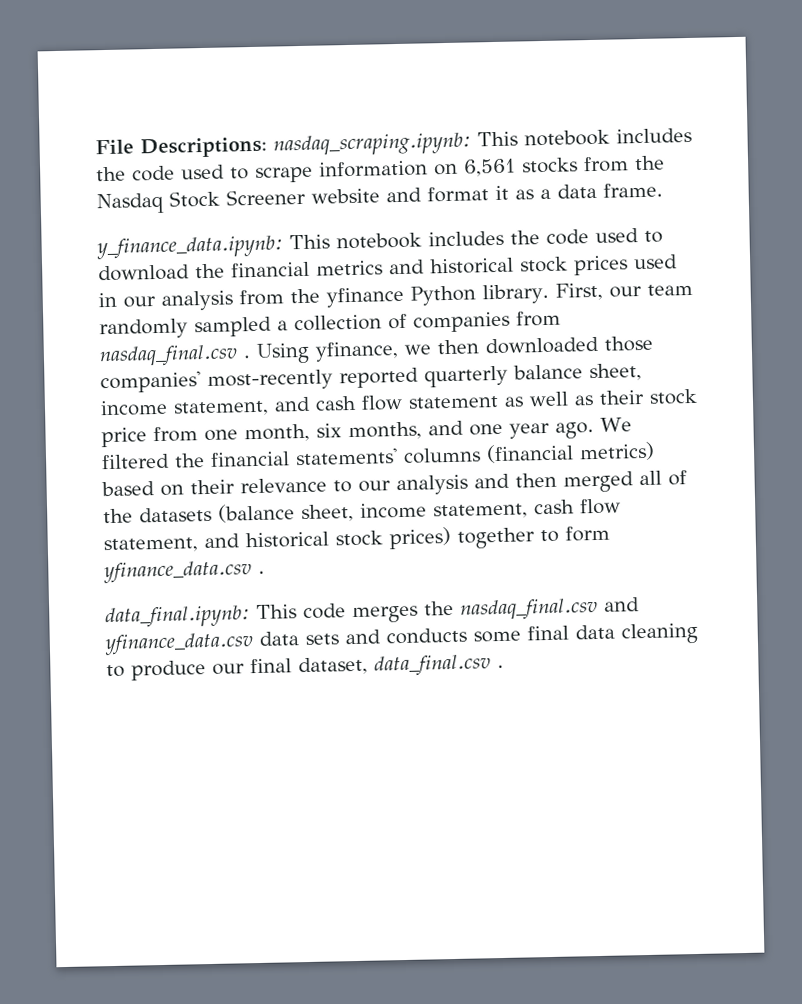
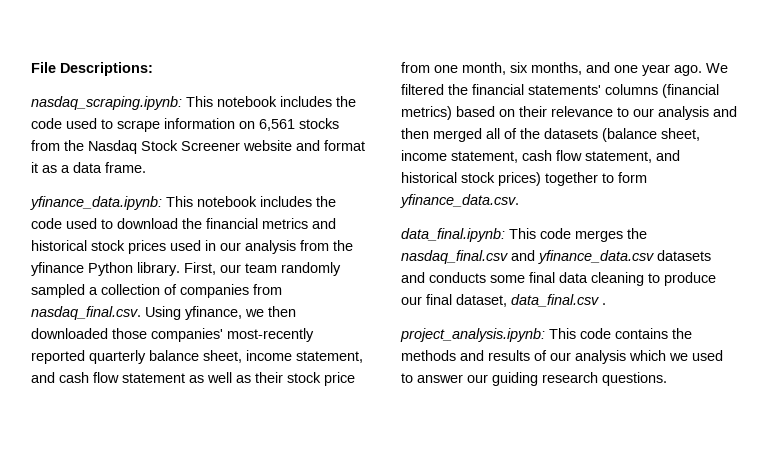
- File Descriptions: nasdaq_scraping.ipynb: This notebook includes the code used to scrape information on 6,561 stocks from the Nasdaq Stock Screener website and format it as a data frame.
+ File Descriptions:
+ nasdaq_scraping.ipynb: This notebook includes the code used to scrape information on 6,561 stocks from the Nasdaq Stock Screener website and format it as a data frame.
- y_finance_data.ipynb: This notebook includes the code used to download the financial metrics and historical stock prices used in our analysis from the yfinance Python library.
+ yfinance_data.ipynb: This notebook includes the code used to download the financial metrics and historical stock prices used in our analysis from the yfinance Python library.
- First, our team randomly sampled a collection of companies from nasdaq_final.csv . Using yfinance, we then downloaded those companies' most-recently reported quarterly balance sheet, income statement, and cash flow statement as well as their stock price from one month, six months, and one year ago.
+ First, our team randomly sampled a collection of companies from nasdaq_final.csv. Using yfinance, we then downloaded those companies' most-recently reported quarterly balance sheet, income statement, and cash flow statement as well as their stock price from one month, six months, and one year ago.
- We filtered the financial statements' columns (financial metrics) based on their relevance to our analysis and then merged all of the datasets (balance sheet, income statement, cash flow statement, and historical stock prices) together to form yfinance_data.csv .
+ We filtered the financial statements' columns (financial metrics) based on their relevance to our analysis and then merged all of the datasets (balance sheet, income statement, cash flow statement, and historical stock prices) together to form yfinance_data.csv.
- data_final.ipynb: This code merges the nasdaq_final.csv and yfinance_data.csv data sets and conducts some final data cleaning to produce our final dataset, data_final.csv .
+ data_final.ipynb: This code merges the nasdaq_final.csv and yfinance_data.csv datasets and conducts some final data cleaning to produce our final dataset, data_final.csv .
+ project_analysis.ipynb: This code contains the methods and results of our analysis which we used to answer our guiding research questions.

